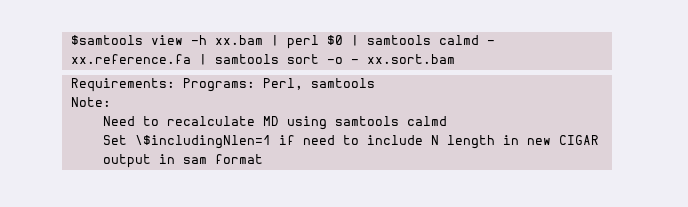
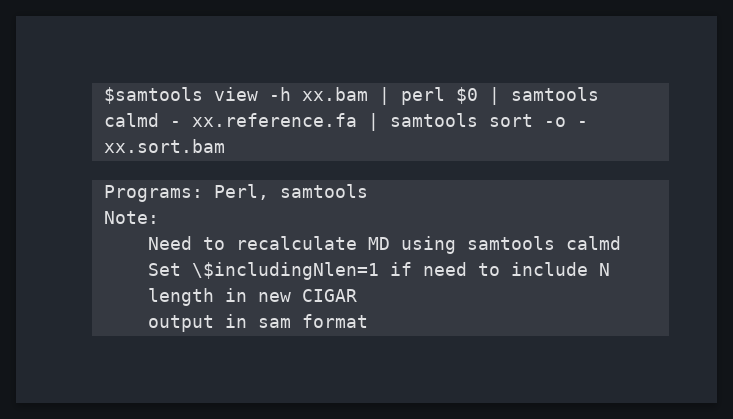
- Requirements: Programs: Perl, samtools
+ Programs: Perl, samtools

